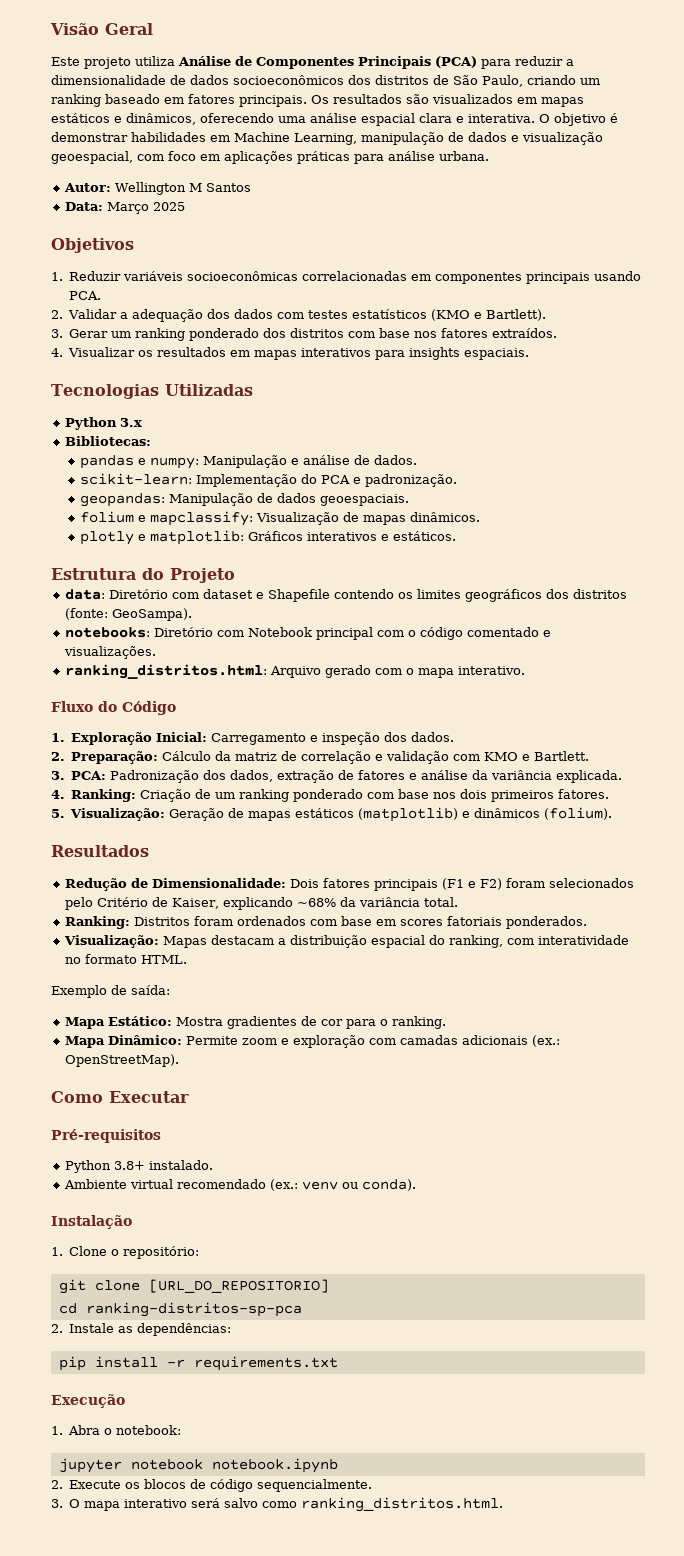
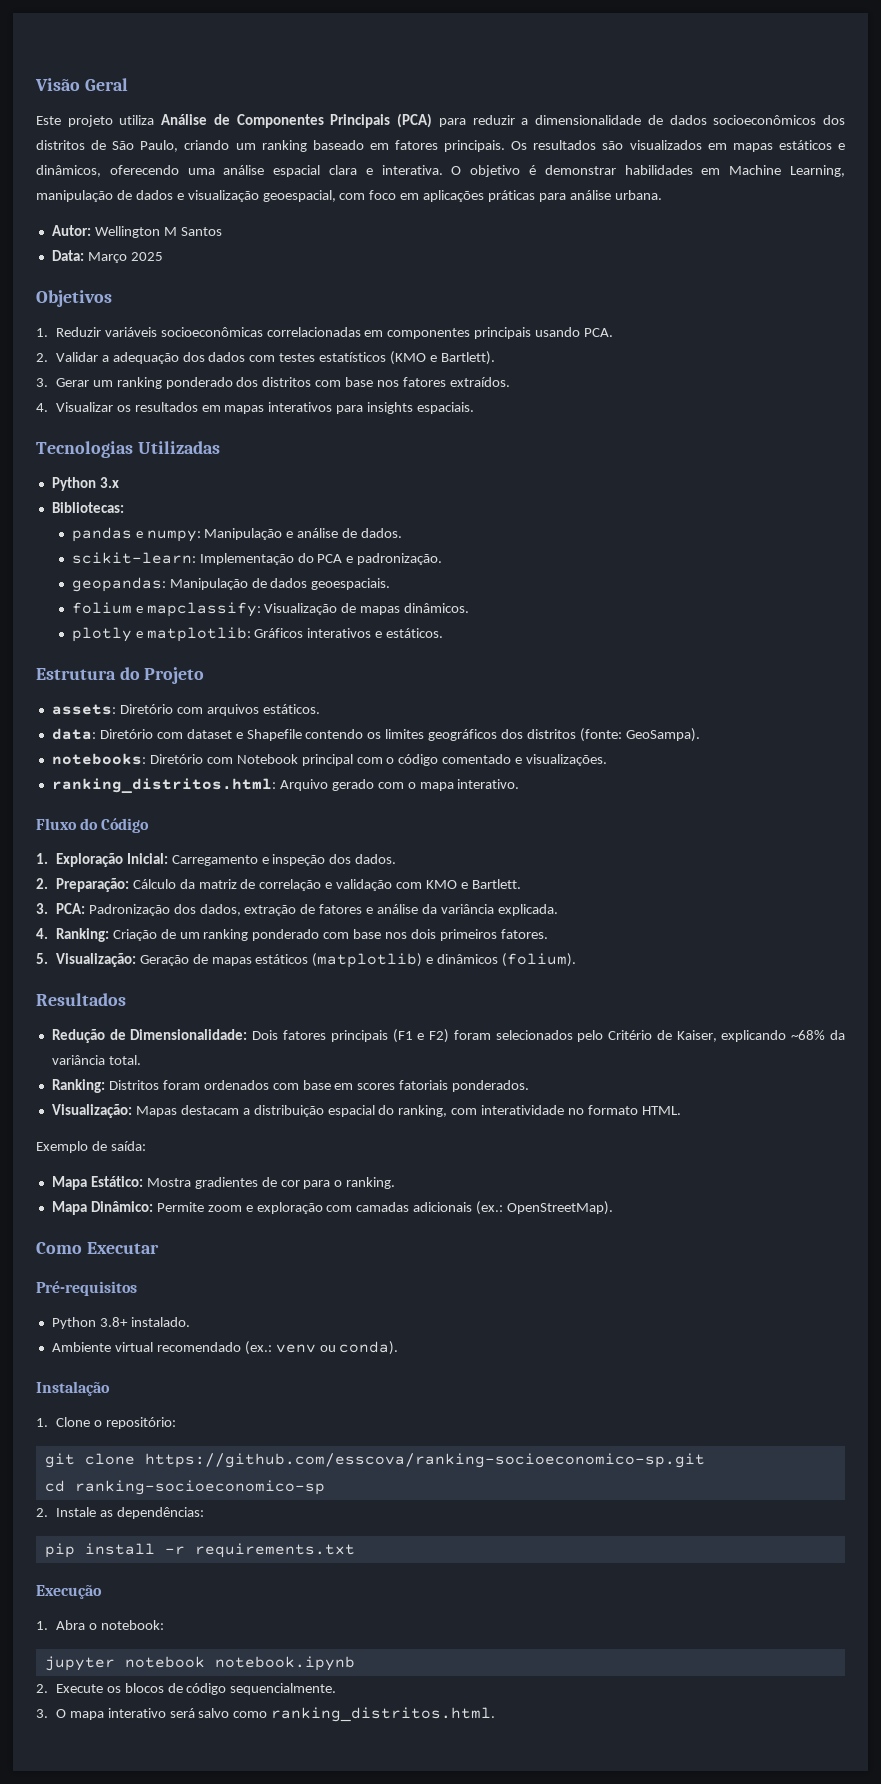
+ assets: Diretório com arquivos estáticos.
- git clone [URL_DO_REPOSITORIO]
+ git clone https://github.com/esscova/ranking-socioeconomico-sp.git
- cd ranking-distritos-sp-pca
+ cd ranking-socioeconomico-sp

